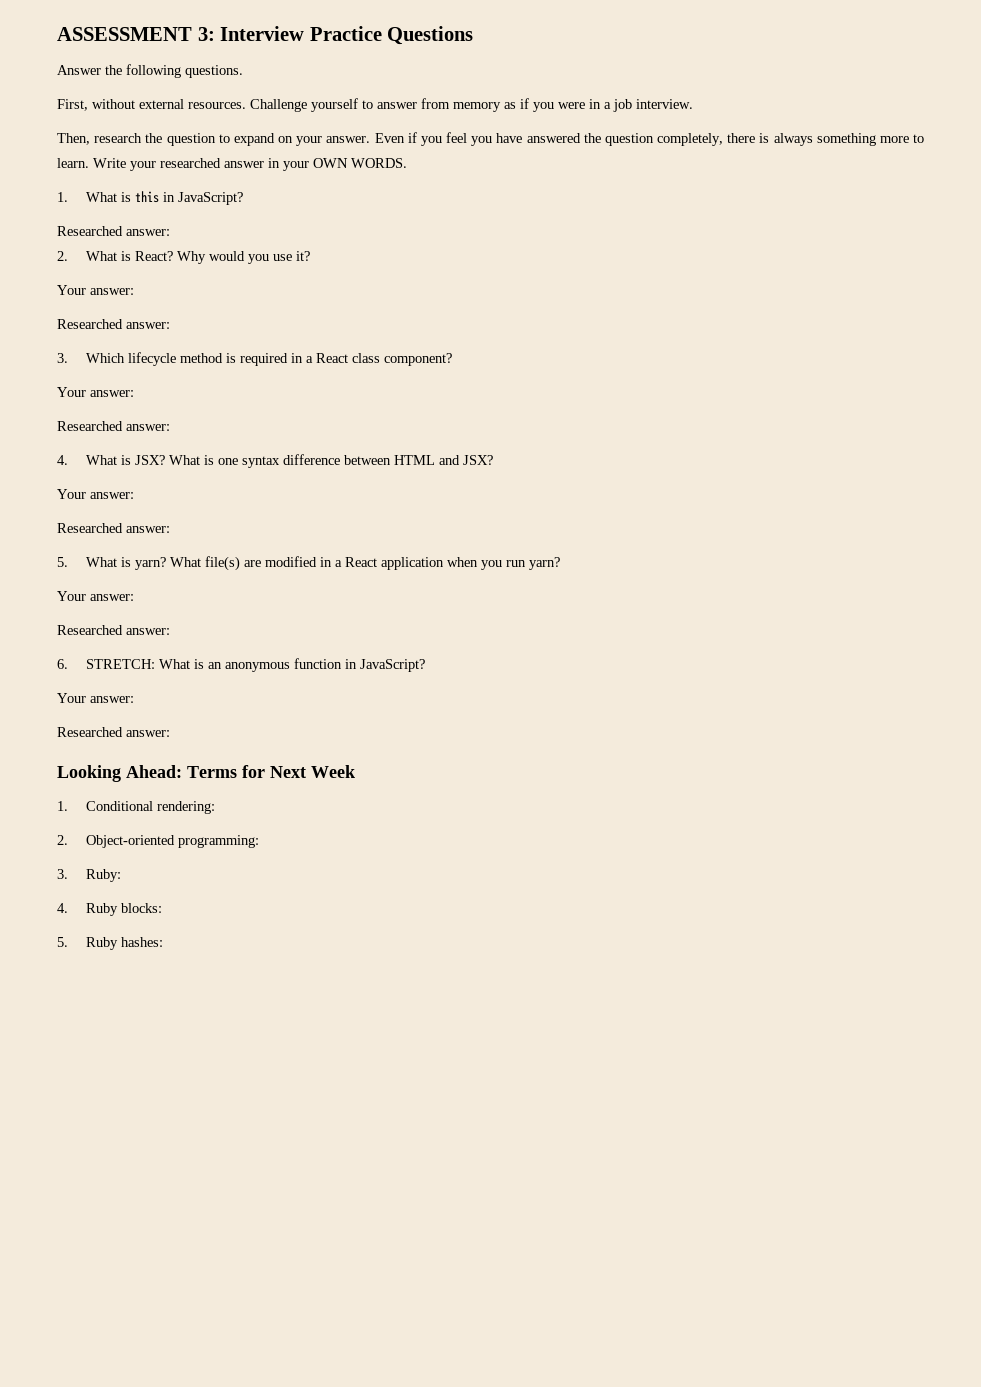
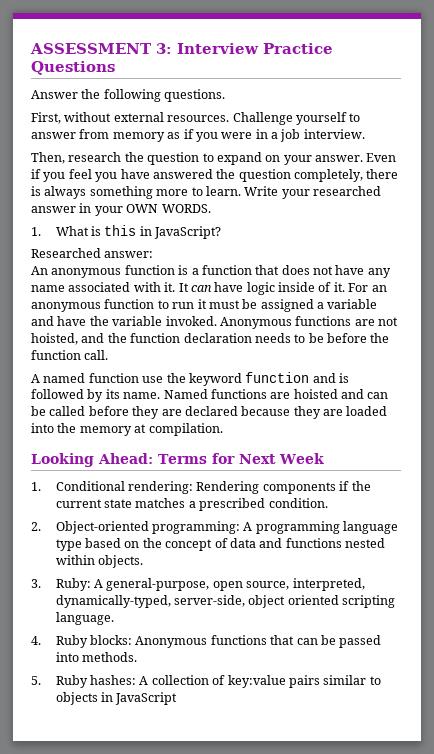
- 2. What is React? Why would you use it?
- Your answer:
- Researched answer:
- 3. Which lifecycle method is required in a React class component?
- Your answer:
- Researched answer:
- 4. What is JSX? What is one syntax difference between HTML and JSX?
- Your answer:
- Researched answer:
- 5. What is yarn? What file(s) are modified in a React application when you run yarn?
- Your answer:
- Researched answer:
- 6. STRETCH: What is an anonymous function in JavaScript?
- Your answer:
- Researched answer:
+ An anonymous function is a function that does not have any name associated with it. It can have logic inside of it. For an anonymous function to run it must be assigned a variable and have the variable invoked. Anonymous functions are not hoisted, and the function declaration needs to be before the function call.
+ A named function use the keyword function and is followed by its name. Named functions are hoisted and can be called before they are declared because they are loaded into the memory at compilation.
- 1. Conditional rendering:
- 2. Object-oriented programming:
- 3. Ruby:
- 4. Ruby blocks:
- 5. Ruby hashes:
+ 1. Conditional rendering: Rendering components if the current state matches a prescribed condition.
+ 2. Object-oriented programming: A programming language type based on the concept of data and functions nested within objects.
+ 3. Ruby: A general-purpose, open source, interpreted, dynamically-typed, server-side, object oriented scripting language.
+ 4. Ruby blocks: Anonymous functions that can be passed into methods.
+ 5. Ruby hashes: A collection of key:value pairs similar to objects in JavaScript

